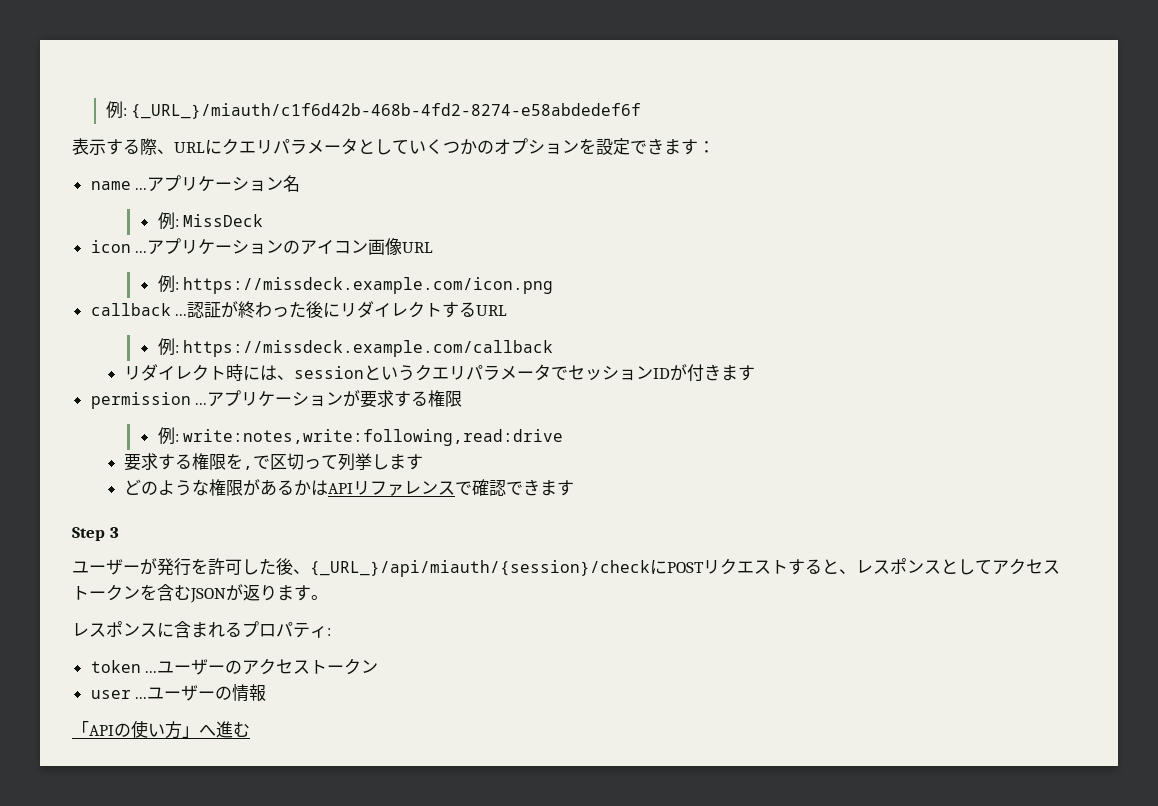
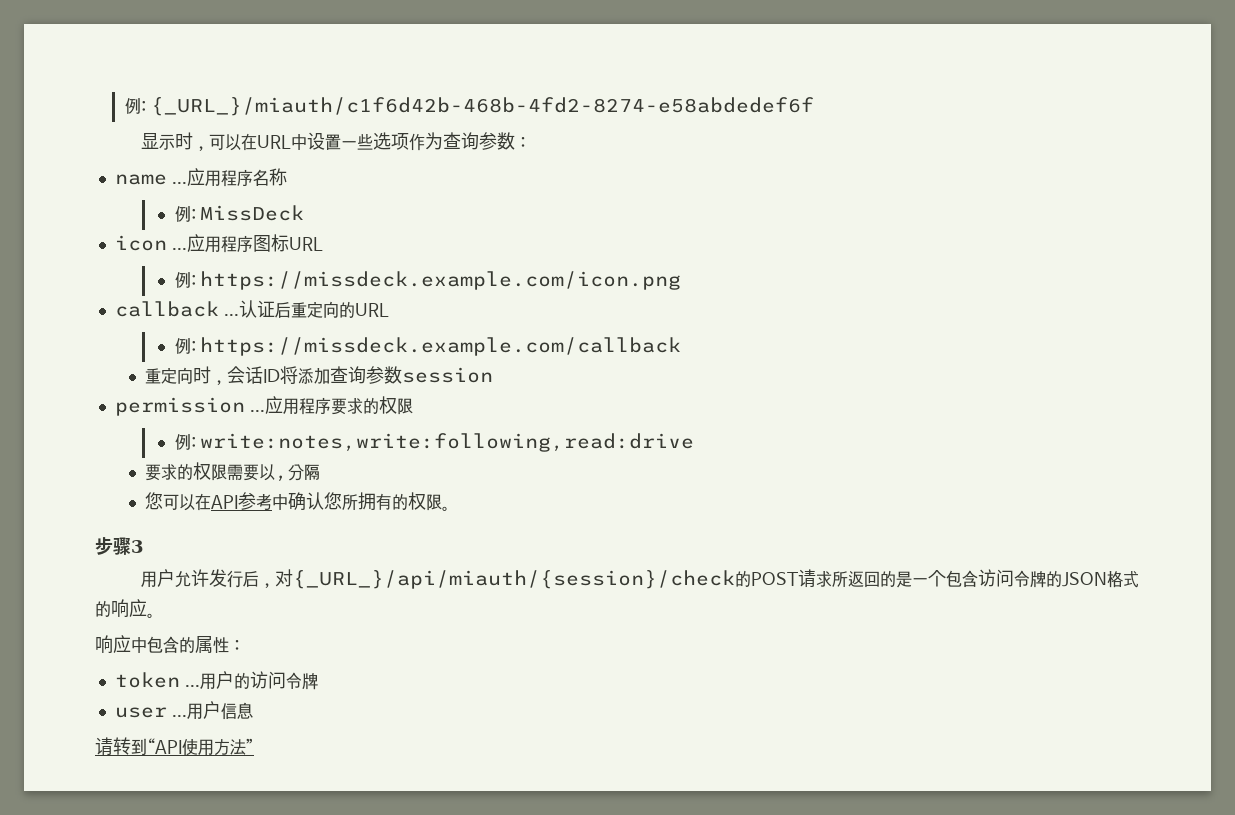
- 表示する際、URLにクエリパラメータとしていくつかのオプションを設定できます：
+ 显示时，可以在URL中设置一些选项作为查询参数：
- アプリケーション名
+ 应用程序名称
- アプリケーションのアイコン画像URL
+ 应用程序图标URL
- 認証が終わった後にリダイレクトするURL
+ 认证后重定向的URL
  例: https://missdeck.example.com/callback
- リダイレクト時には、sessionというクエリパラメータでセッションIDが付きます
- permission ...アプリケーションが要求する権限
+ 重定向时，会话ID将添加查询参数session
+ permission ...应用程序要求的权限
  例: write:notes,write:following,read:drive
- 要求する権限を,で区切って列挙します
- どのような権限があるかはAPIリファレンスで確認できます
- Step 3
- ユーザーが発行を許可した後、{_URL_}/api/miauth/{session}/checkにPOSTリクエストすると、レスポンスとしてアクセストークンを含むJSONが返ります。
- レスポンスに含まれるプロパティ:
- token ...ユーザーのアクセストークン
- user ...ユーザーの情報
- 「APIの使い方」へ進む
+ 要求的权限需要以,分隔
+ 您可以在API参考中确认您所拥有的权限。
+ 步骤3
+ 用户允许发行后，对{_URL_}/api/miauth/{session}/check的POST请求所返回的是一个包含访问令牌的JSON格式的响应。
+ 响应中包含的属性：
+ token ...用户的访问令牌
+ user ...用户信息
+ 请转到“API使用方法”

